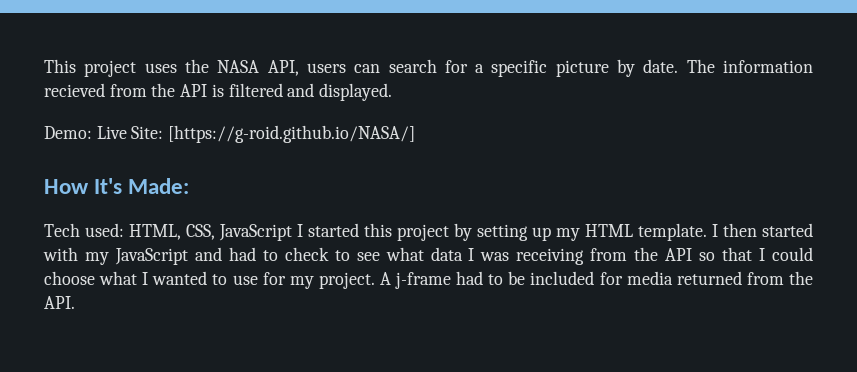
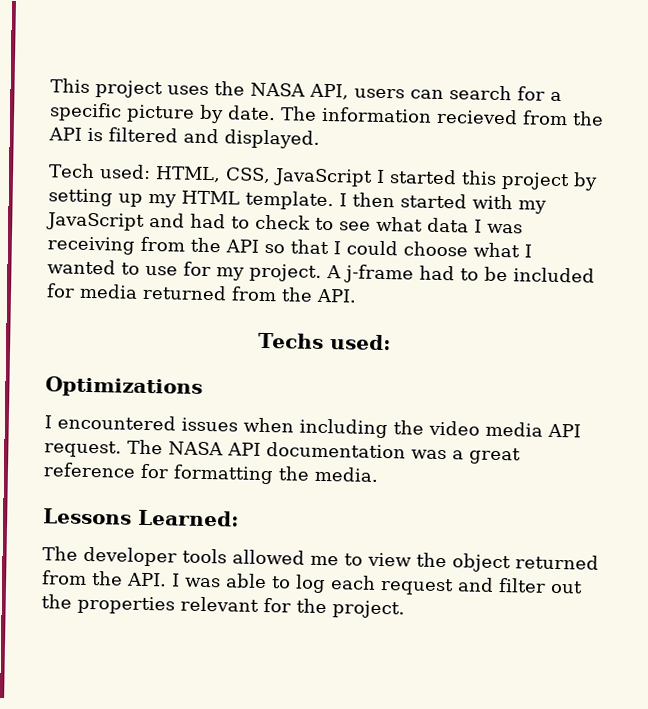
- Demo: Live Site: [https://g-roid.github.io/NASA/]
- How It's Made:
+ Techs used:
+ Optimizations
+ I encountered issues when including the video media API request. The NASA API documentation was a great reference for formatting the media.
+ Lessons Learned:
+ The developer tools allowed me to view the object returned from the API. I was able to log each request and filter out the properties relevant for the project.

